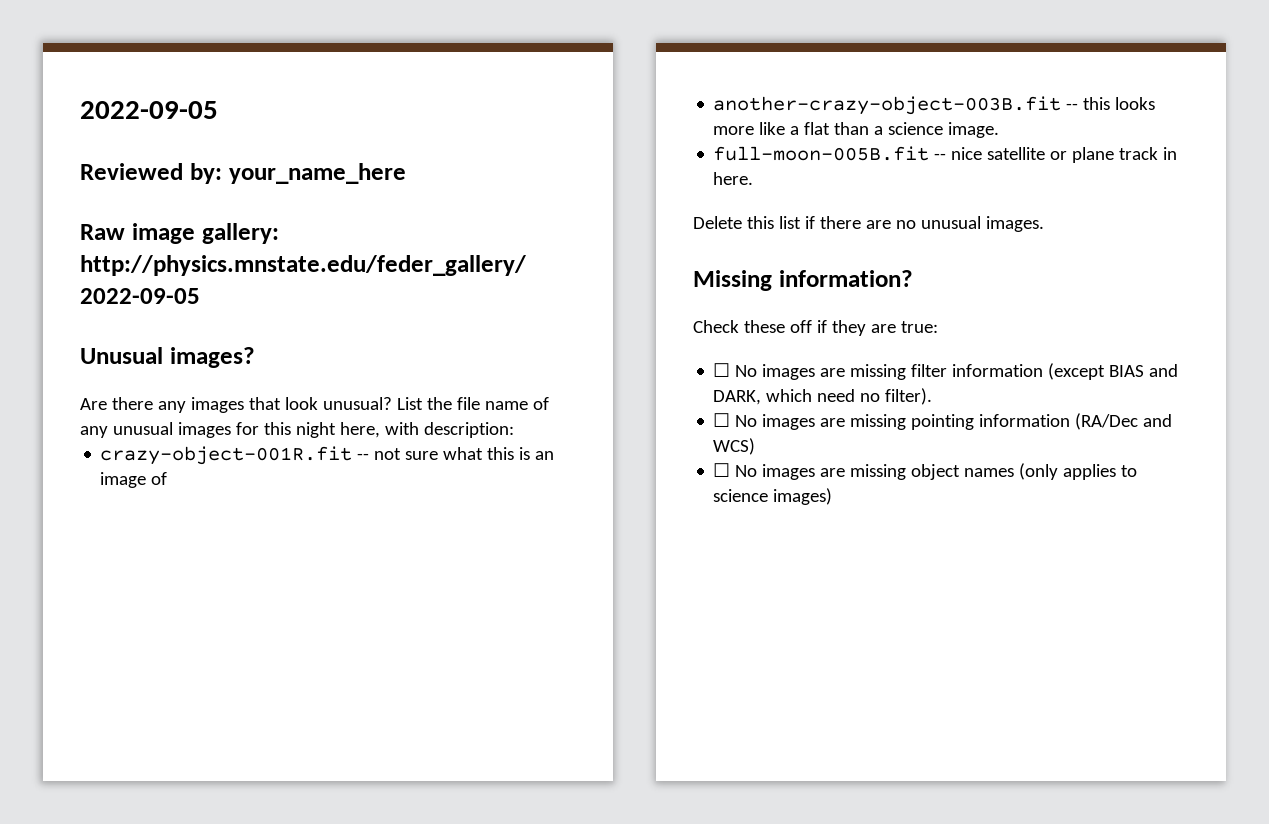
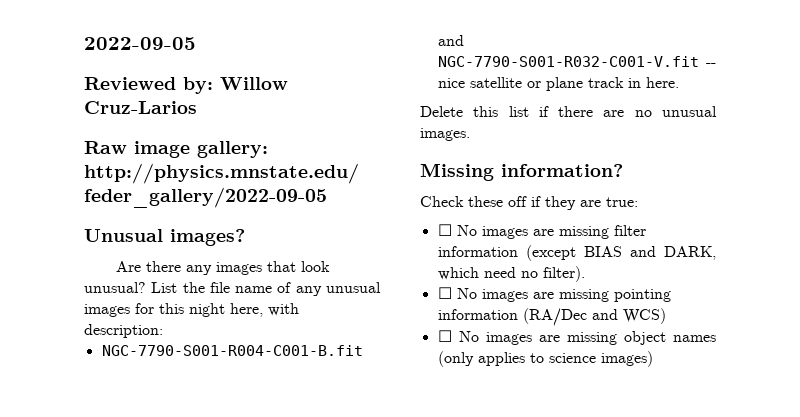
- Reviewed by: your_name_here
+ Reviewed by: Willow Cruz-Larios
- crazy-object-001R.fit -- not sure what this is an image of
- another-crazy-object-003B.fit -- this looks more like a flat than a science image.
- full-moon-005B.fit -- nice satellite or plane track in here.
+ NGC-7790-S001-R004-C001-B.fit and NGC-7790-S001-R032-C001-V.fit -- nice satellite or plane track in here.

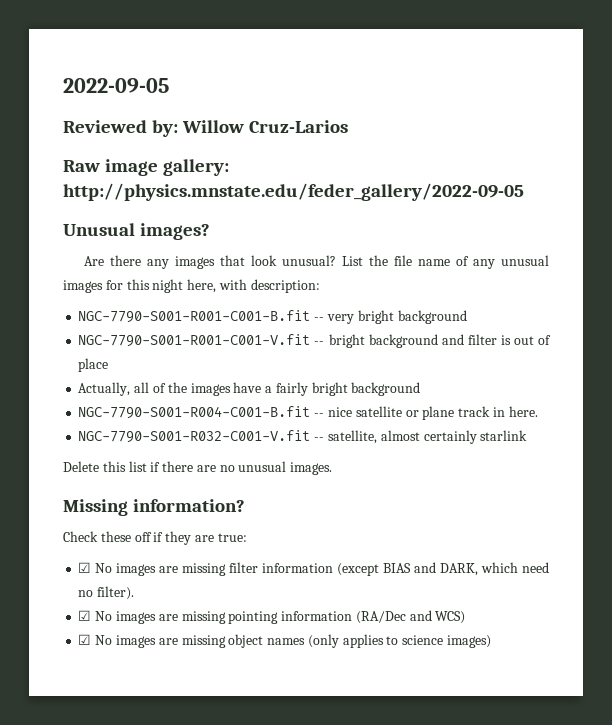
+ NGC-7790-S001-R001-C001-B.fit -- very bright background
+ NGC-7790-S001-R001-C001-V.fit -- bright background and filter is out of place
+ Actually, all of the images have a fairly bright background
- NGC-7790-S001-R004-C001-B.fit and NGC-7790-S001-R032-C001-V.fit -- nice satellite or plane track in here.
+ NGC-7790-S001-R004-C001-B.fit -- nice satellite or plane track in here.
+ NGC-7790-S001-R032-C001-V.fit -- satellite, almost certainly starlink
- ☐ No images are missing filter information (except BIAS and DARK, which need no filter).
+ ☑ No images are missing filter information (except BIAS and DARK, which need no filter).
- ☐ No images are missing pointing information (RA/Dec and WCS)
+ ☑ No images are missing pointing information (RA/Dec and WCS)
- ☐ No images are missing object names (only applies to science images)
+ ☑ No images are missing object names (only applies to science images)

